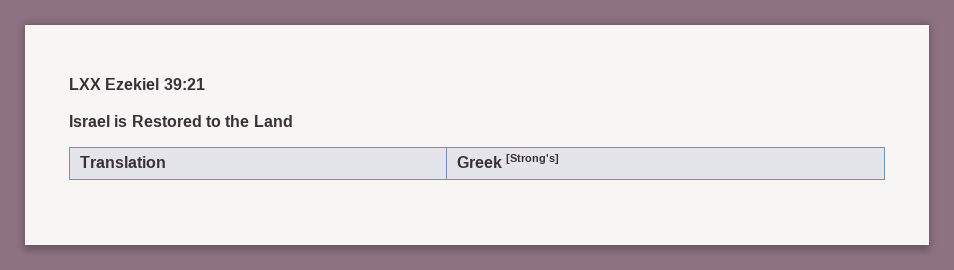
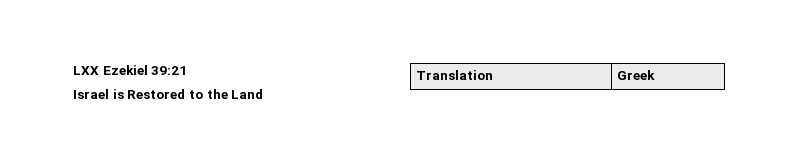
- Translation | Greek [Strong's]
+ Translation | Greek

